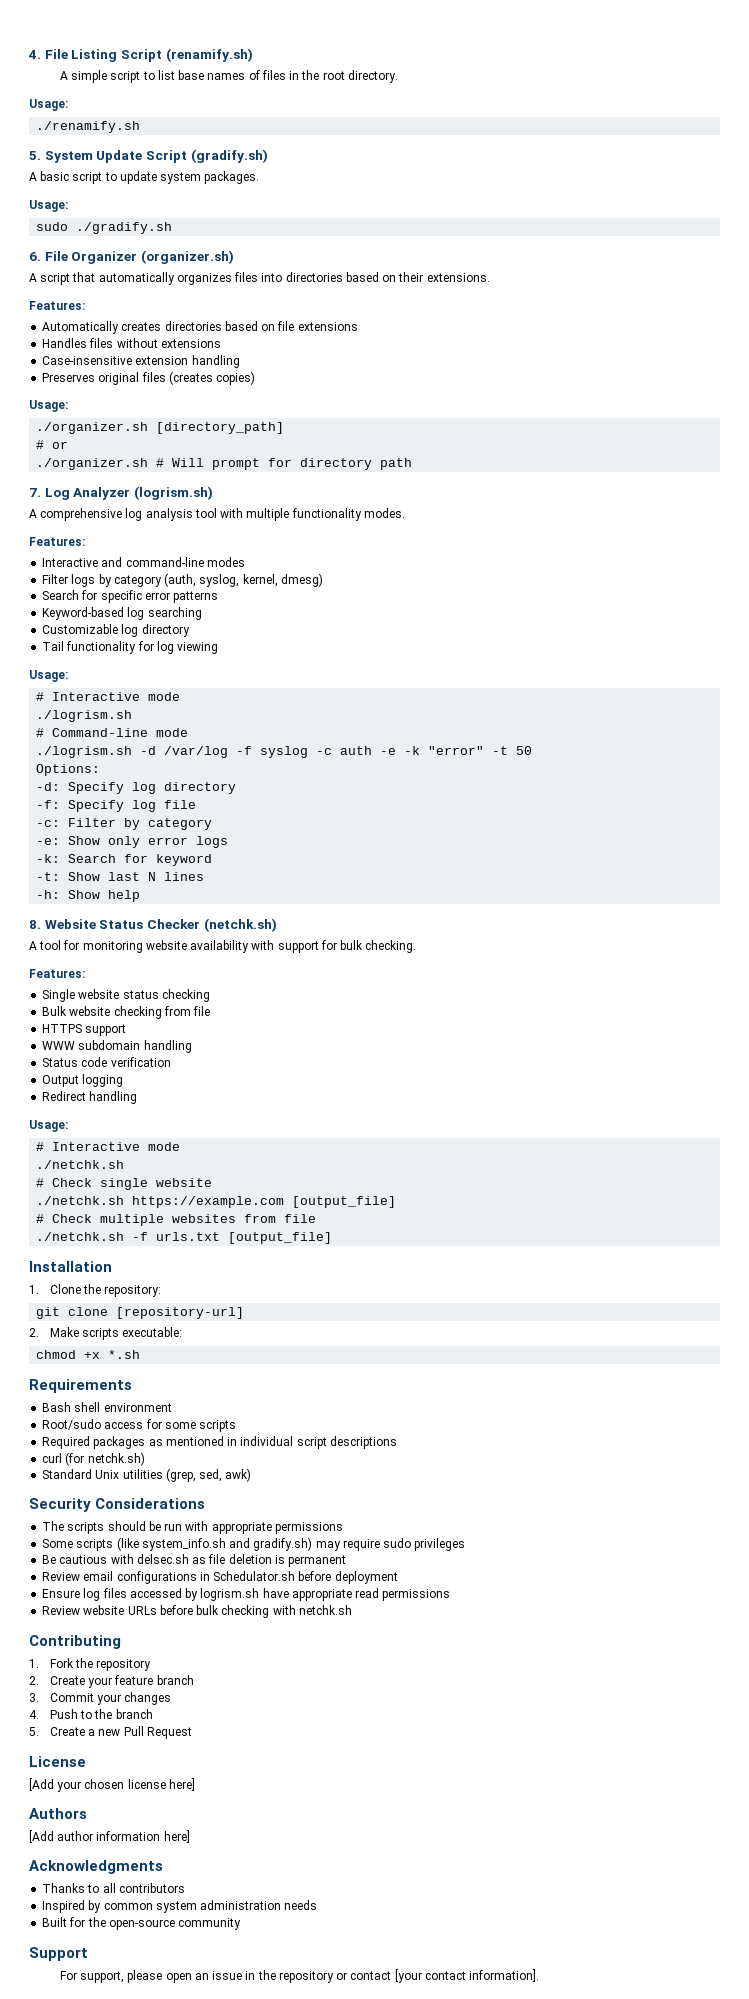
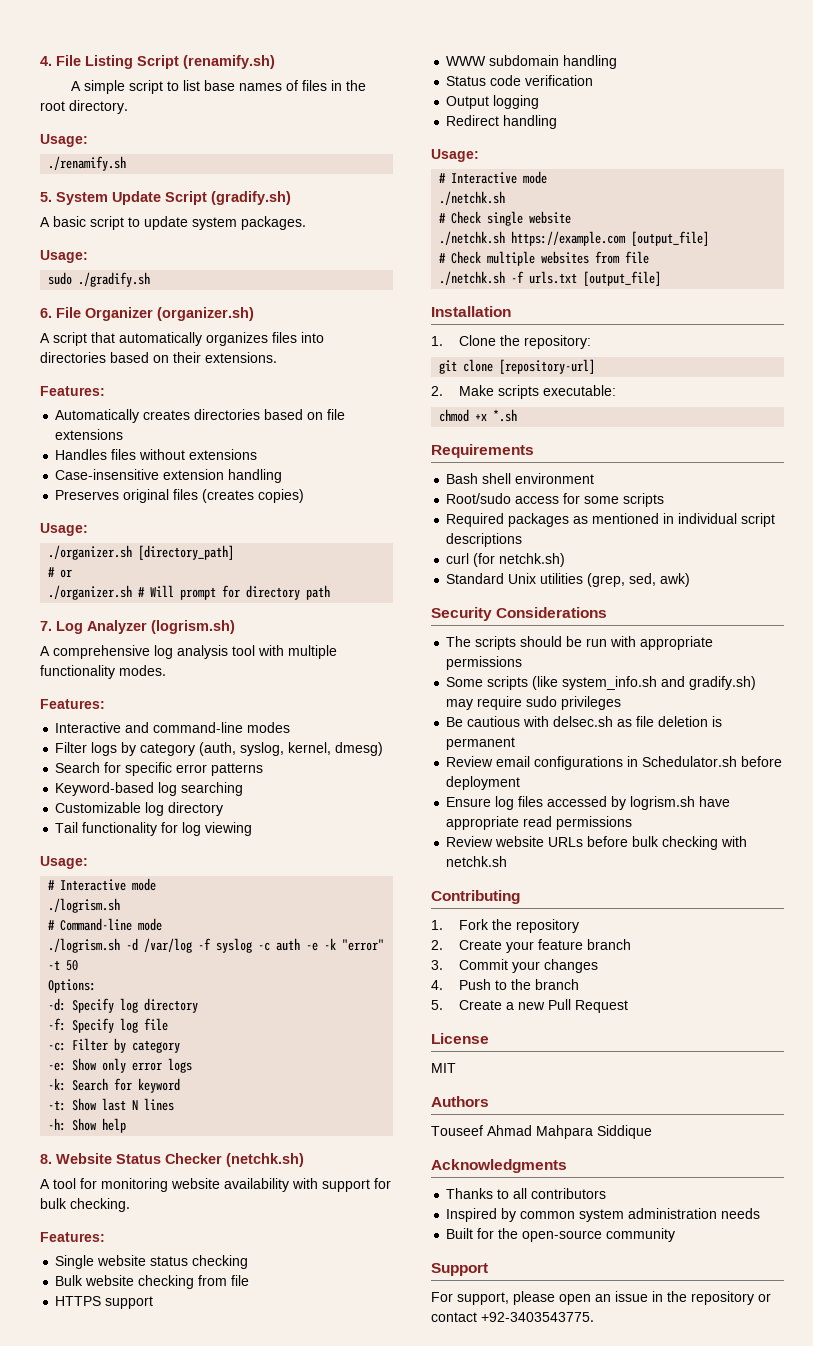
- [Add your chosen license here]
+ MIT
  Authors
- [Add author information here]
+ Touseef Ahmad Mahpara Siddique
- For support, please open an issue in the repository or contact [your contact information].
+ For support, please open an issue in the repository or contact +92-3403543775.

